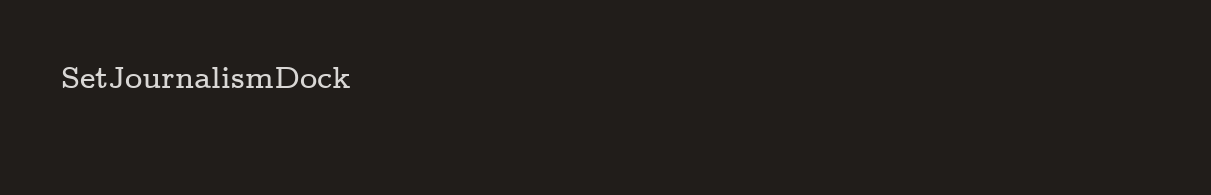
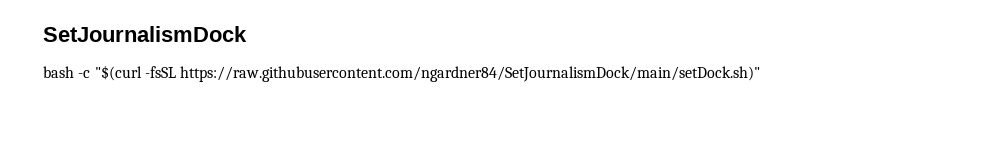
+ bash -c "$(curl -fsSL https://raw.githubusercontent.com/ngardner84/SetJournalismDock/main/setDock.sh)"

